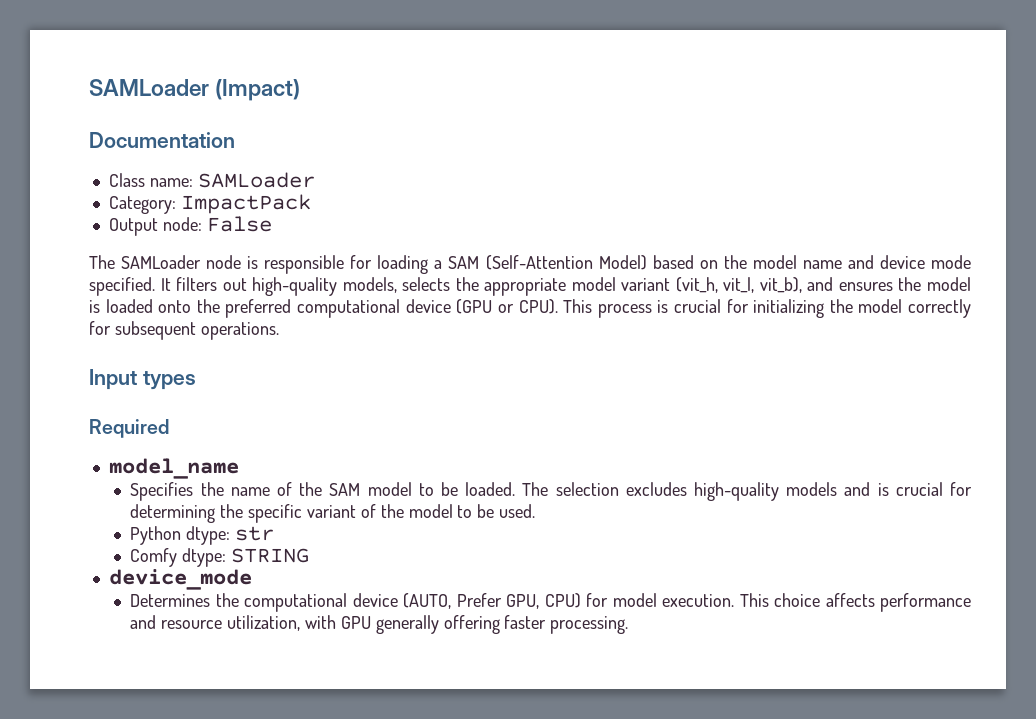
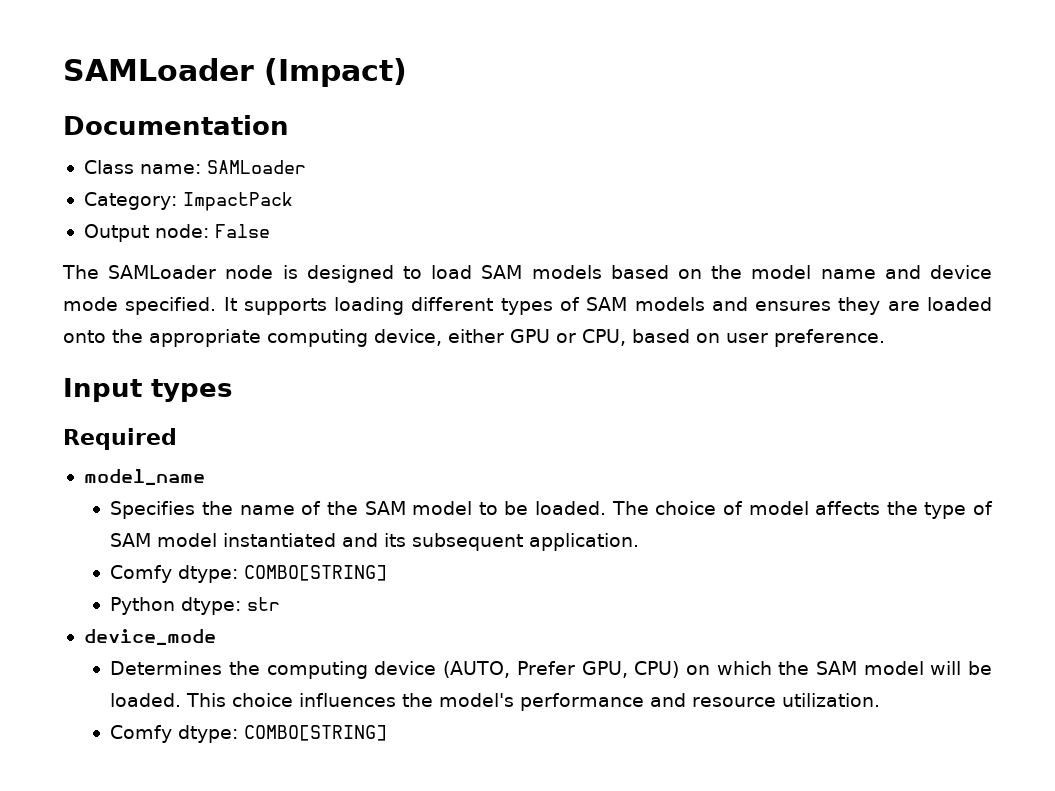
- The SAMLoader node is responsible for loading a SAM (Self-Attention Model) based on the model name and device mode specified.
+ The SAMLoader node is designed to load SAM models based on the model name and device mode specified.
- It filters out high-quality models, selects the appropriate model variant (vit_h, vit_l, vit_b), and ensures the model is loaded onto the preferred computational device (GPU or CPU). This process is crucial for initializing the model correctly for subsequent operations.
+ It supports loading different types of SAM models and ensures they are loaded onto the appropriate computing device, either GPU or CPU, based on user preference.
- The selection excludes high-quality models and is crucial for determining the specific variant of the model to be used.
+ The choice of model affects the type of SAM model instantiated and its subsequent application.
+ Comfy dtype: COMBO[STRING]
- Comfy dtype: STRING
- Determines the computational device (AUTO, Prefer GPU, CPU) for model execution. This choice affects performance and resource utilization, with GPU generally offering faster processing.
+ Determines the computing device (AUTO, Prefer GPU, CPU) on which the SAM model will be loaded. This choice influences the model's performance and resource utilization.
+ Comfy dtype: COMBO[STRING]

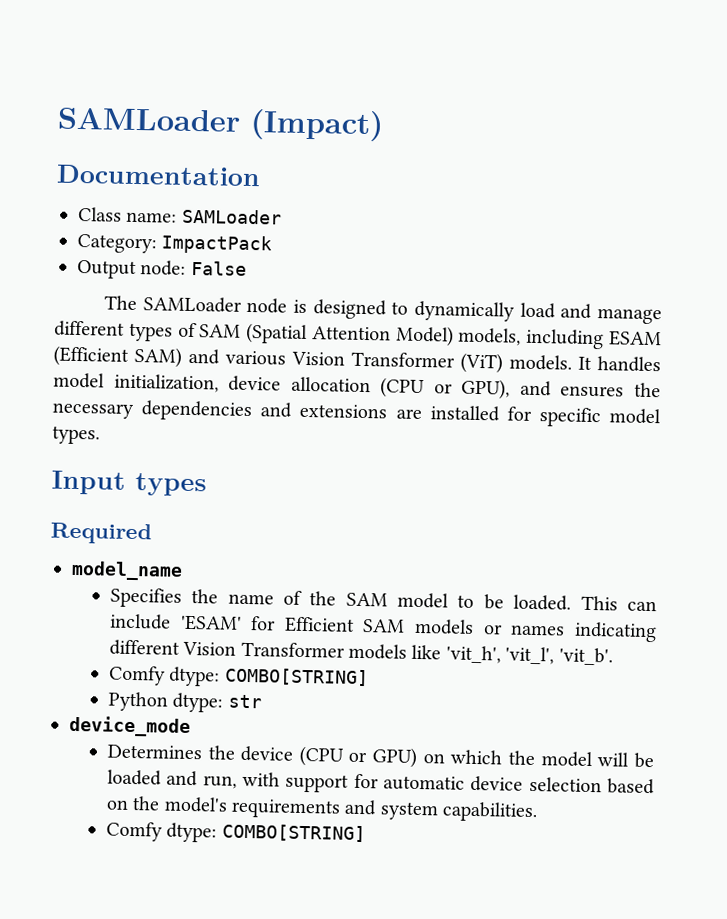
- The SAMLoader node is designed to load SAM models based on the model name and device mode specified. It supports loading different types of SAM models and ensures they are loaded onto the appropriate computing device, either GPU or CPU, based on user preference.
+ The SAMLoader node is designed to dynamically load and manage different types of SAM (Spatial Attention Model) models, including ESAM (Efficient SAM) and various Vision Transformer (ViT) models. It handles model initialization, device allocation (CPU or GPU), and ensures the necessary dependencies and extensions are installed for specific model types.
- The choice of model affects the type of SAM model instantiated and its subsequent application.
+ This can include 'ESAM' for Efficient SAM models or names indicating different Vision Transformer models like 'vit_h', 'vit_l', 'vit_b'.
- Determines the computing device (AUTO, Prefer GPU, CPU) on which the SAM model will be loaded. This choice influences the model's performance and resource utilization.
+ Determines the device (CPU or GPU) on which the model will be loaded and run, with support for automatic device selection based on the model's requirements and system capabilities.

